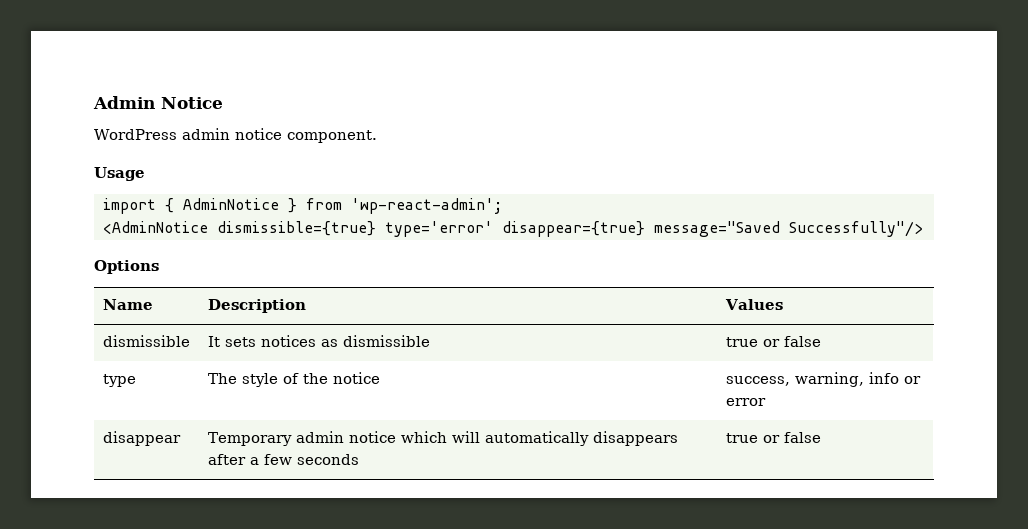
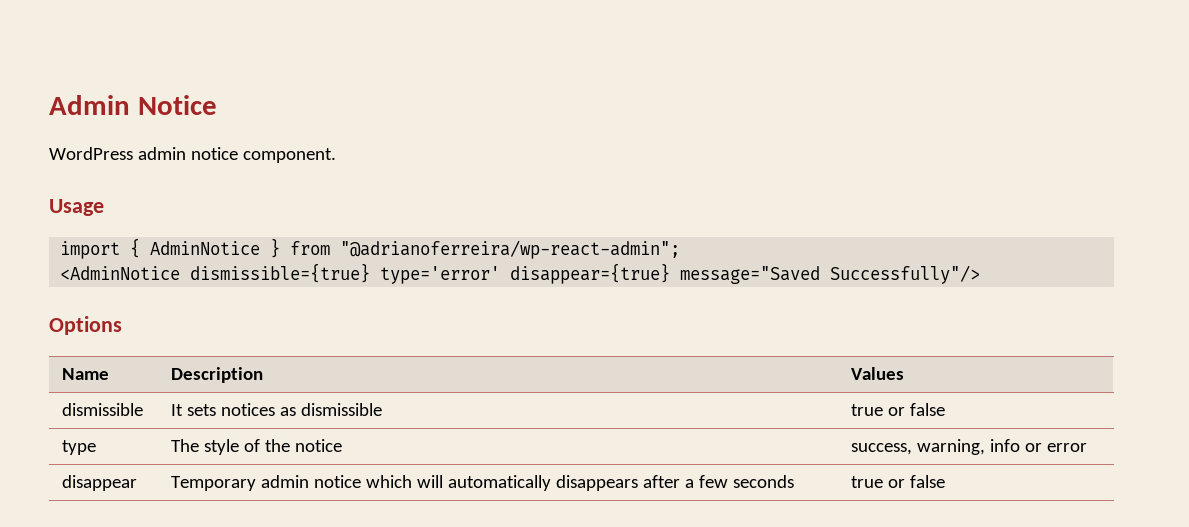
- import { AdminNotice } from 'wp-react-admin';
+ import { AdminNotice } from "@adrianoferreira/wp-react-admin";

